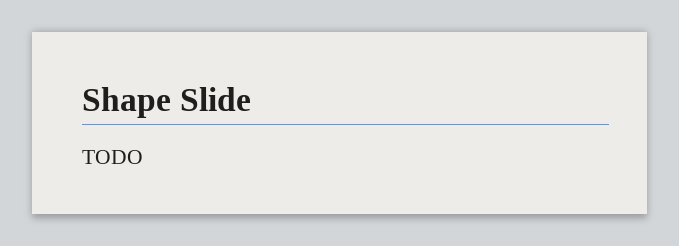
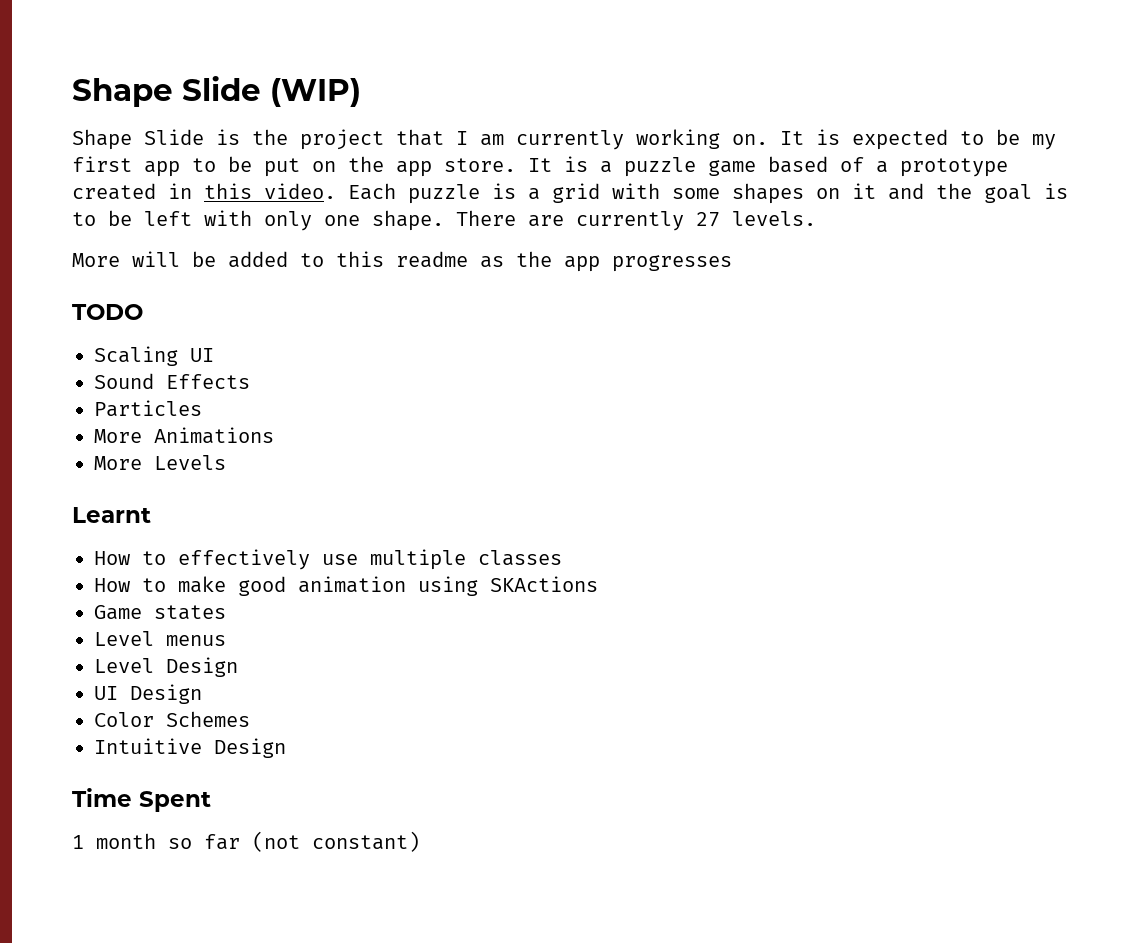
- Shape Slide
+ Shape Slide (WIP)
+ Shape Slide is the project that I am currently working on. It is expected to be my first app to be put on the app store. It is a puzzle game based of a prototype created in this video. Each puzzle is a grid with some shapes on it and the goal is to be left with only one shape. There are currently 27 levels.
+ More will be added to this readme as the app progresses
  TODO
+ Scaling UI
+ Sound Effects
+ Particles
+ More Animations
+ More Levels
+ Learnt
+ How to effectively use multiple classes
+ How to make good animation using SKActions
+ Game states
+ Level menus
+ Level Design
+ UI Design
+ Color Schemes
+ Intuitive Design
+ Time Spent
+ 1 month so far (not constant)

